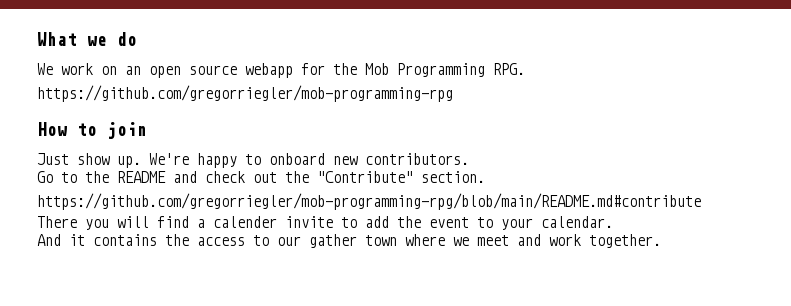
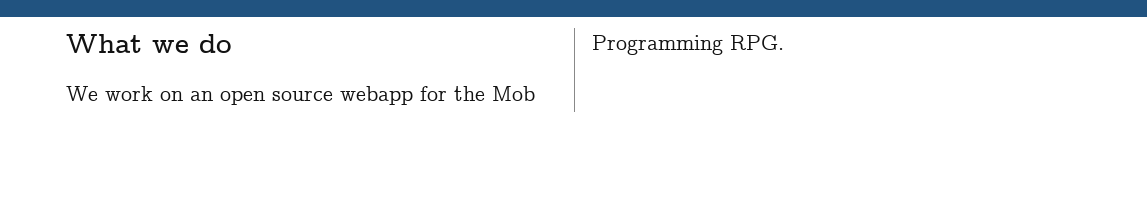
- https://github.com/gregorriegler/mob-programming-rpg
- How to join
- Just show up. We're happy to onboard new contributors.
- Go to the README and check out the "Contribute" section.
- https://github.com/gregorriegler/mob-programming-rpg/blob/main/README.md#contribute
- There you will find a calender invite to add the event to your calendar.
- And it contains the access to our gather town where we meet and work together.

